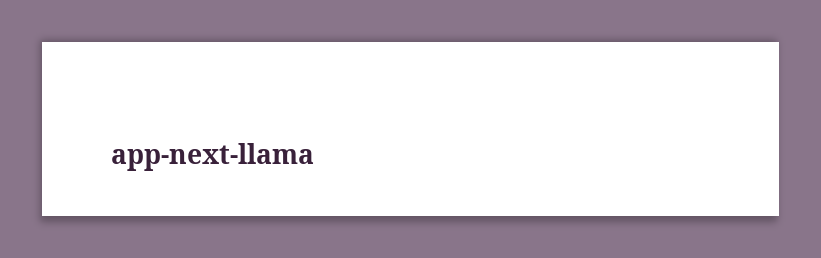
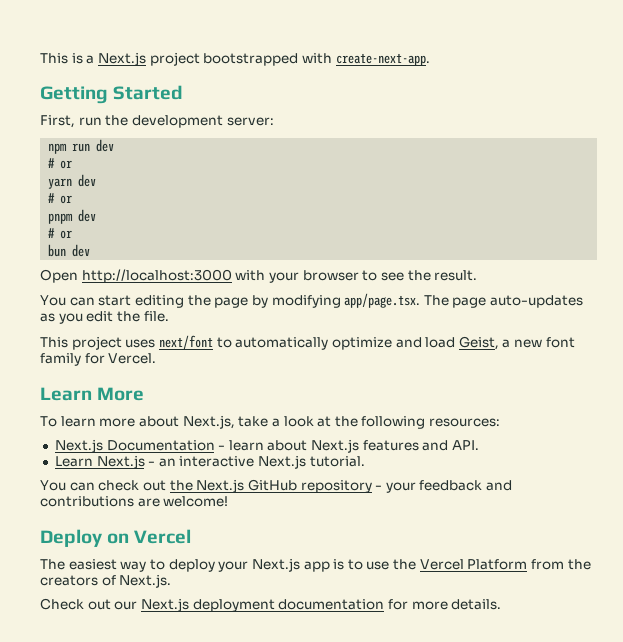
- app-next-llama
+ This is a Next.js project bootstrapped with create-next-app.
+ Getting Started
+ First, run the development server:
+ npm run dev
+ # or
+ yarn dev
+ # or
+ pnpm dev
+ # or
+ bun dev
+ Open http://localhost:3000 with your browser to see the result.
+ You can start editing the page by modifying app/page.tsx. The page auto-updates as you edit the file.
+ This project uses next/font to automatically optimize and load Geist, a new font family for Vercel.
+ Learn More
+ To learn more about Next.js, take a look at the following resources:
+ Next.js Documentation - learn about Next.js features and API.
+ Learn Next.js - an interactive Next.js tutorial.
+ You can check out the Next.js GitHub repository - your feedback and contributions are welcome!
+ Deploy on Vercel
+ The easiest way to deploy your Next.js app is to use the Vercel Platform from the creators of Next.js.
+ Check out our Next.js deployment documentation for more details.

